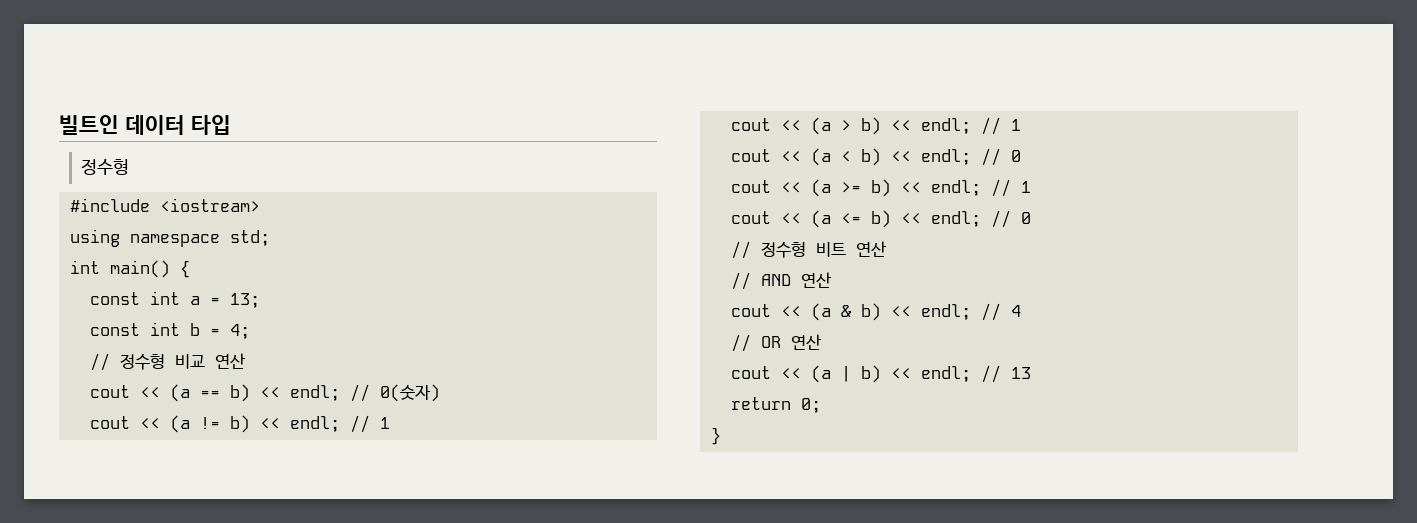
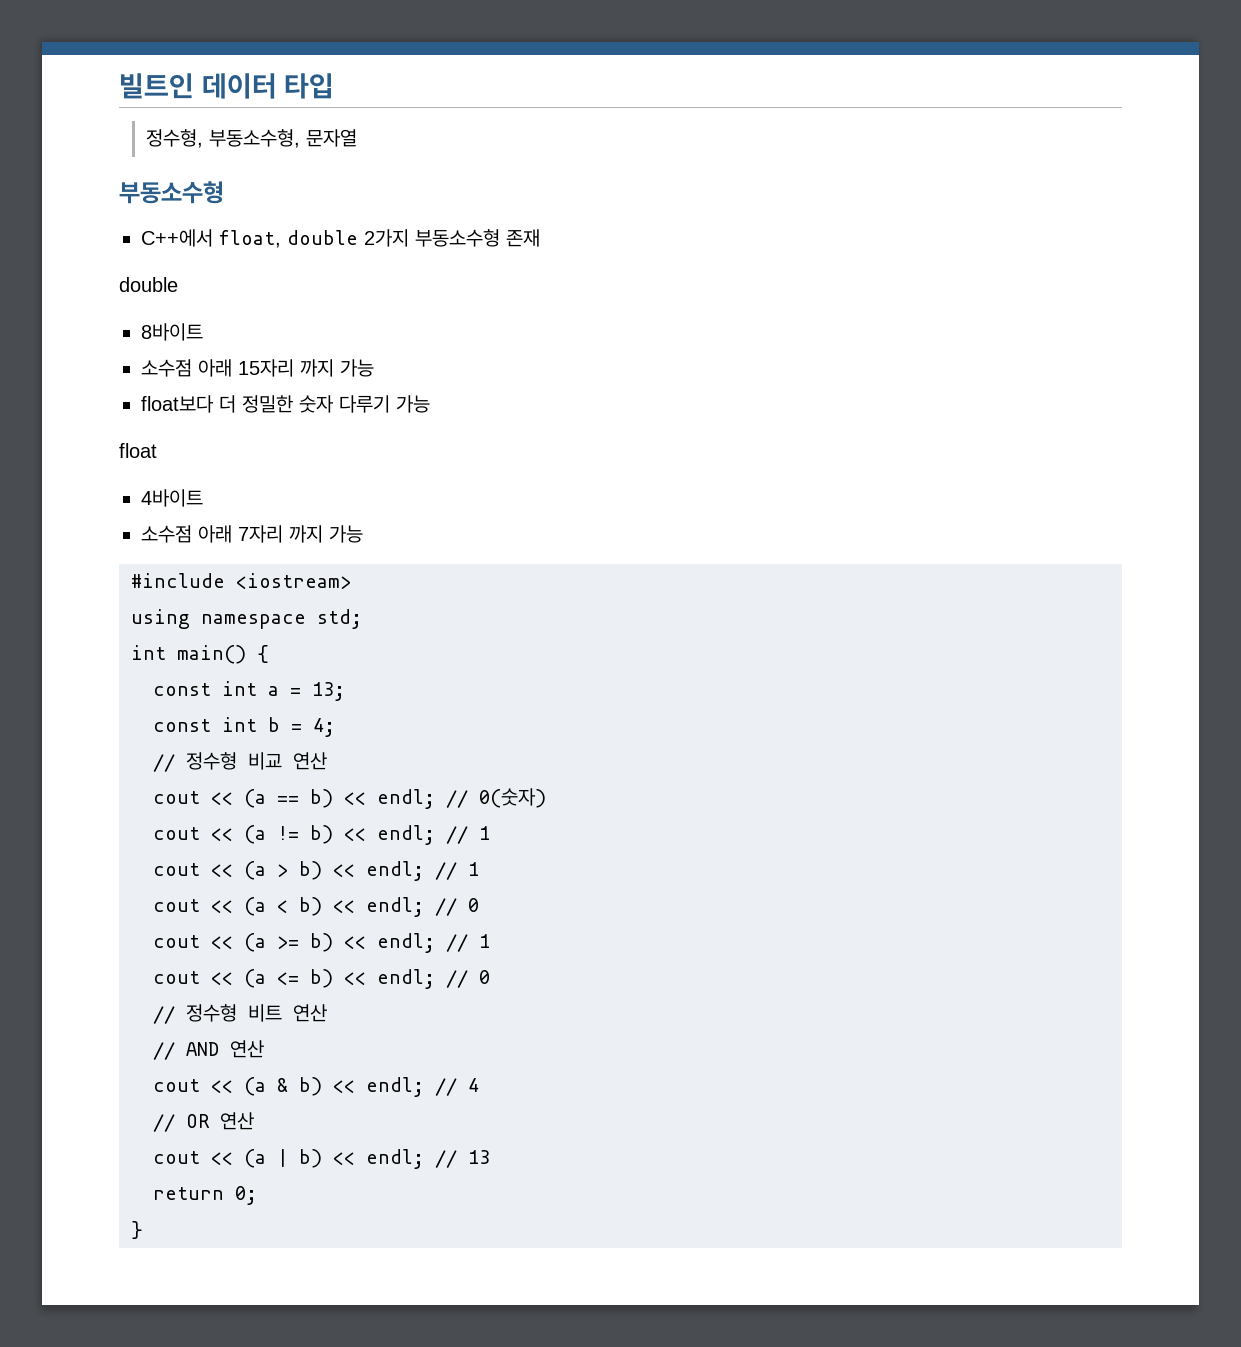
  빌트인 데이터 타입
- 정수형
+ 정수형, 부동소수형, 문자열
+ 부동소수형
+ C++에서 float, double 2가지 부동소수형 존재
+ double
+ 8바이트
+ 소수점 아래 15자리 까지 가능
+ float보다 더 정밀한 숫자 다루기 가능
+ float
+ 4바이트
+ 소수점 아래 7자리 까지 가능

